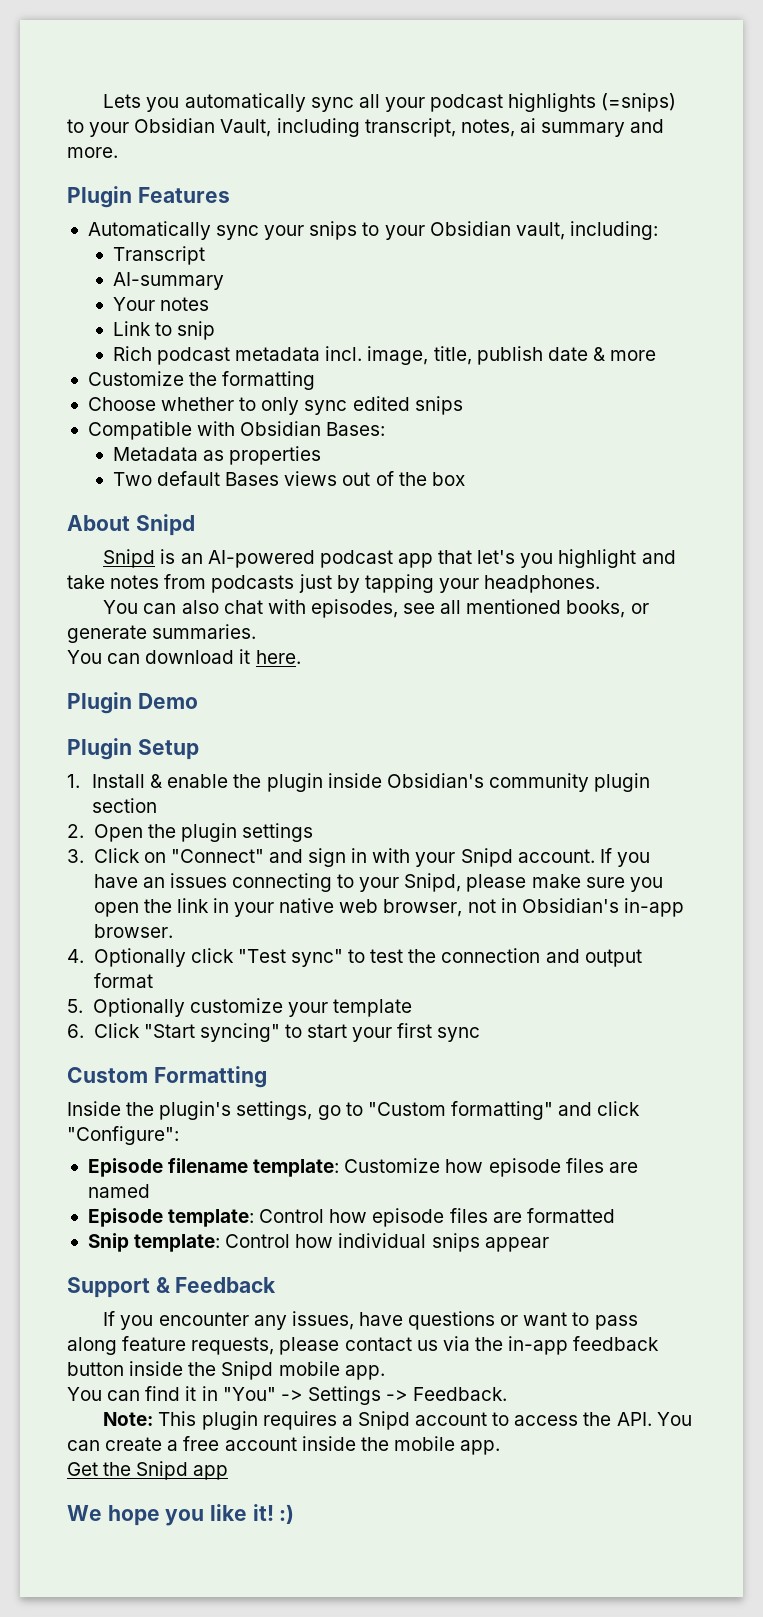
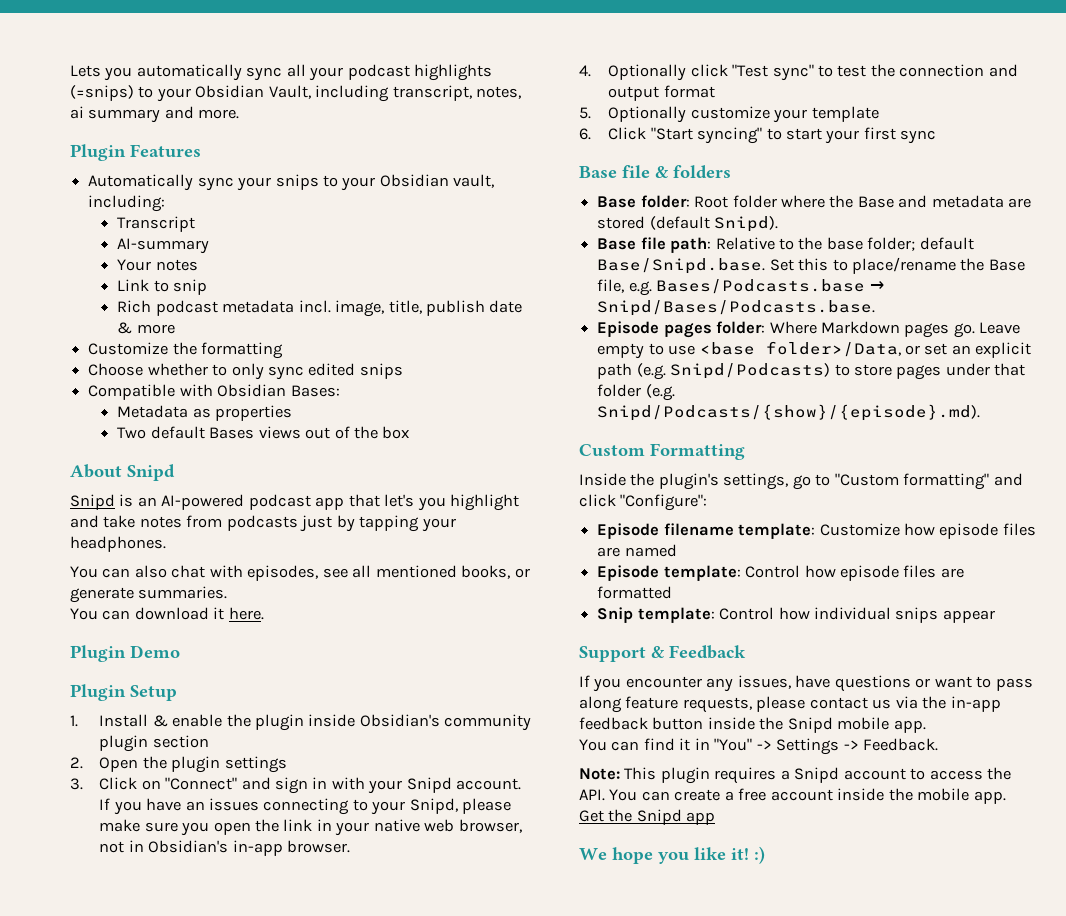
+ Base file & folders
+ Base folder: Root folder where the Base and metadata are stored (default Snipd).
+ Base file path: Relative to the base folder; default Base/Snipd.base. Set this to place/rename the Base file, e.g. Bases/Podcasts.base → Snipd/Bases/Podcasts.base.
+ Episode pages folder: Where Markdown pages go. Leave empty to use <base folder>/Data, or set an explicit path (e.g. Snipd/Podcasts) to store pages under that folder (e.g. Snipd/Podcasts/{show}/{episode}.md).

